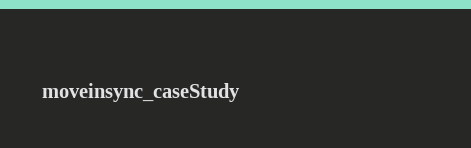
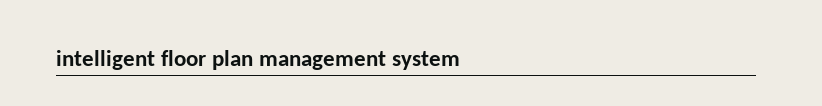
- moveinsync_caseStudy
+ intelligent floor plan management system

